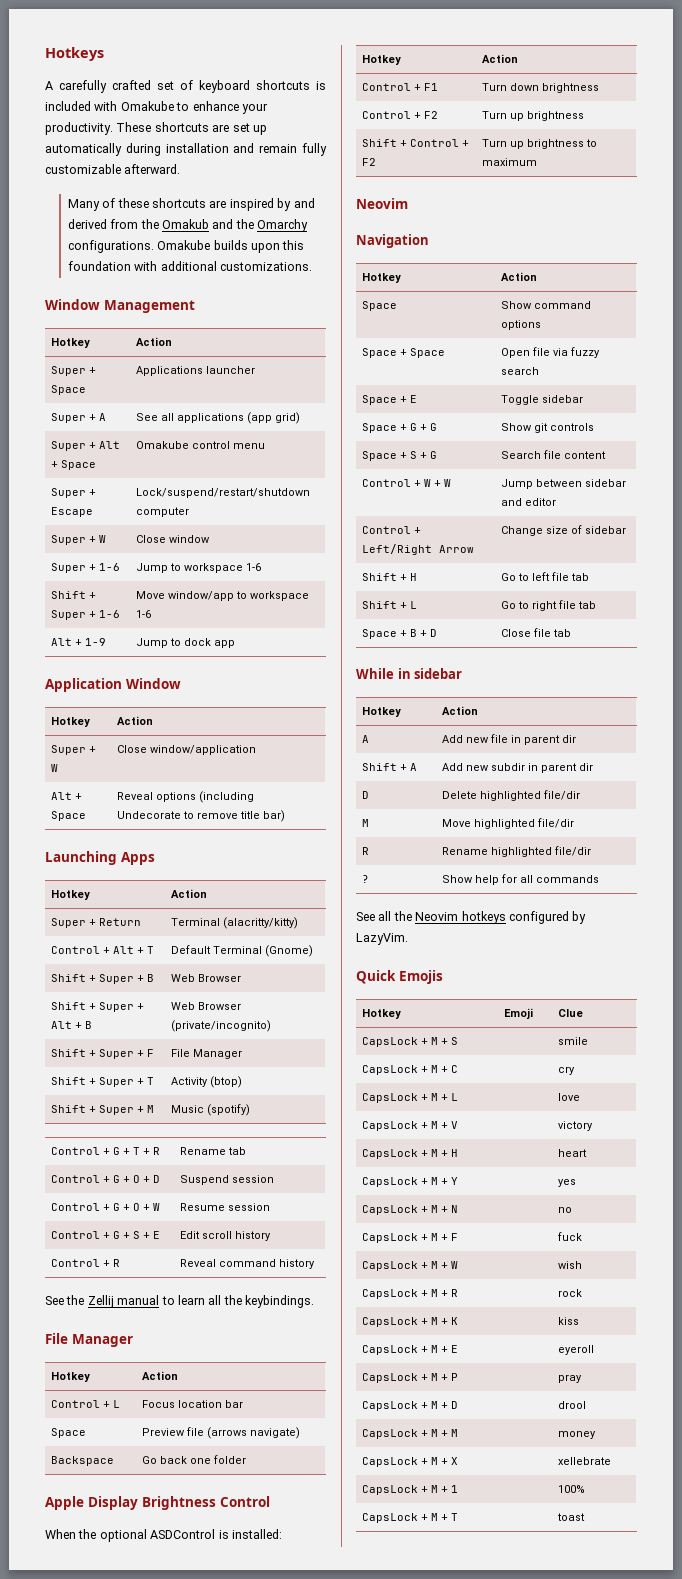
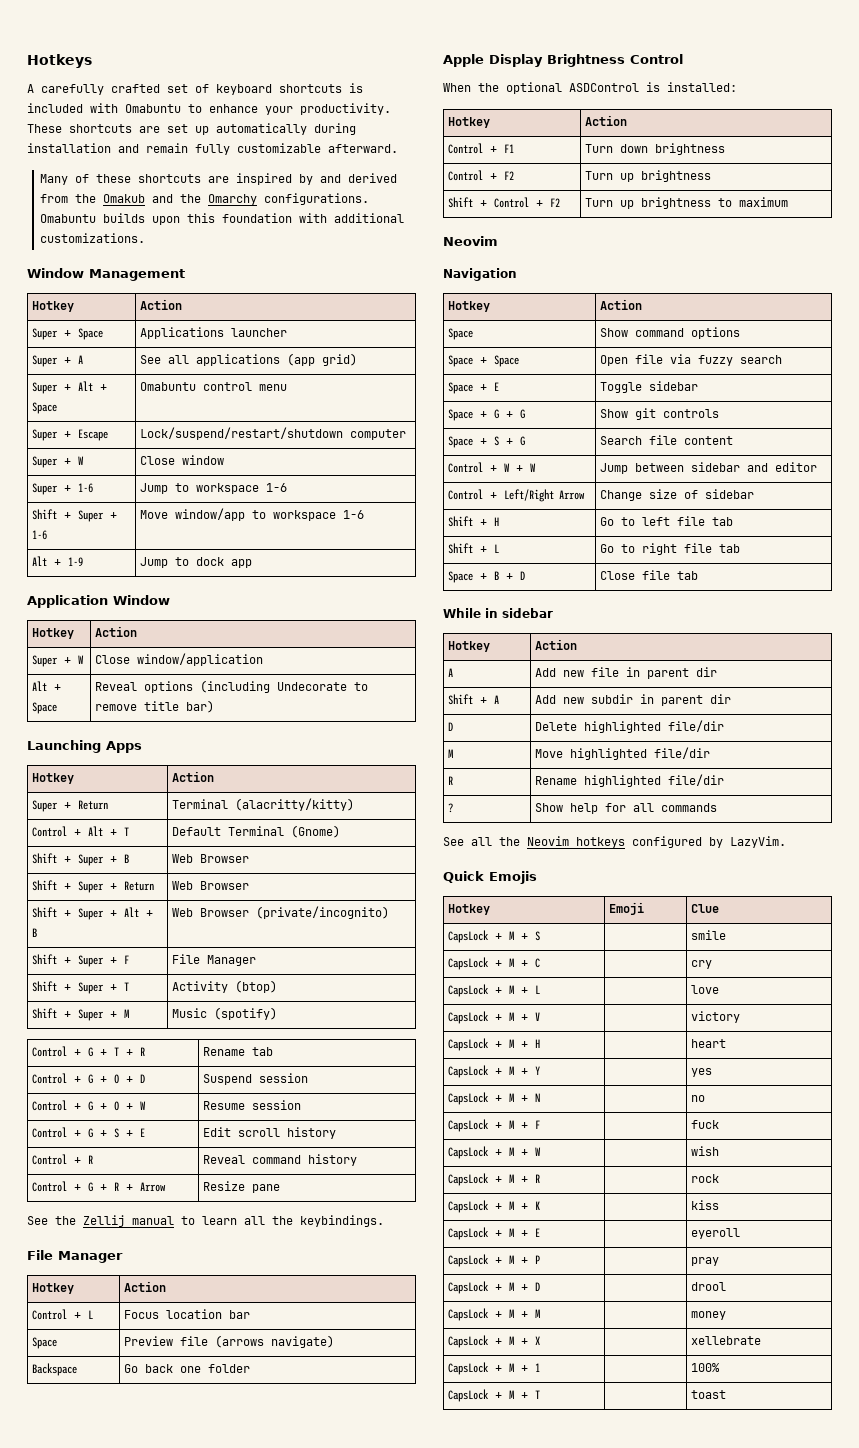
- A carefully crafted set of keyboard shortcuts is included with Omakube to enhance your productivity.
+ A carefully crafted set of keyboard shortcuts is included with Omabuntu to enhance your productivity.
- Omakube builds upon this foundation with additional customizations.
+ Omabuntu builds upon this foundation with additional customizations.
- Super + Alt + Space | Omakube control menu
+ Super + Alt + Space | Omabuntu control menu
+ Shift + Super + Return | Web Browser
+ Control + G + R + Arrow | Resize pane

